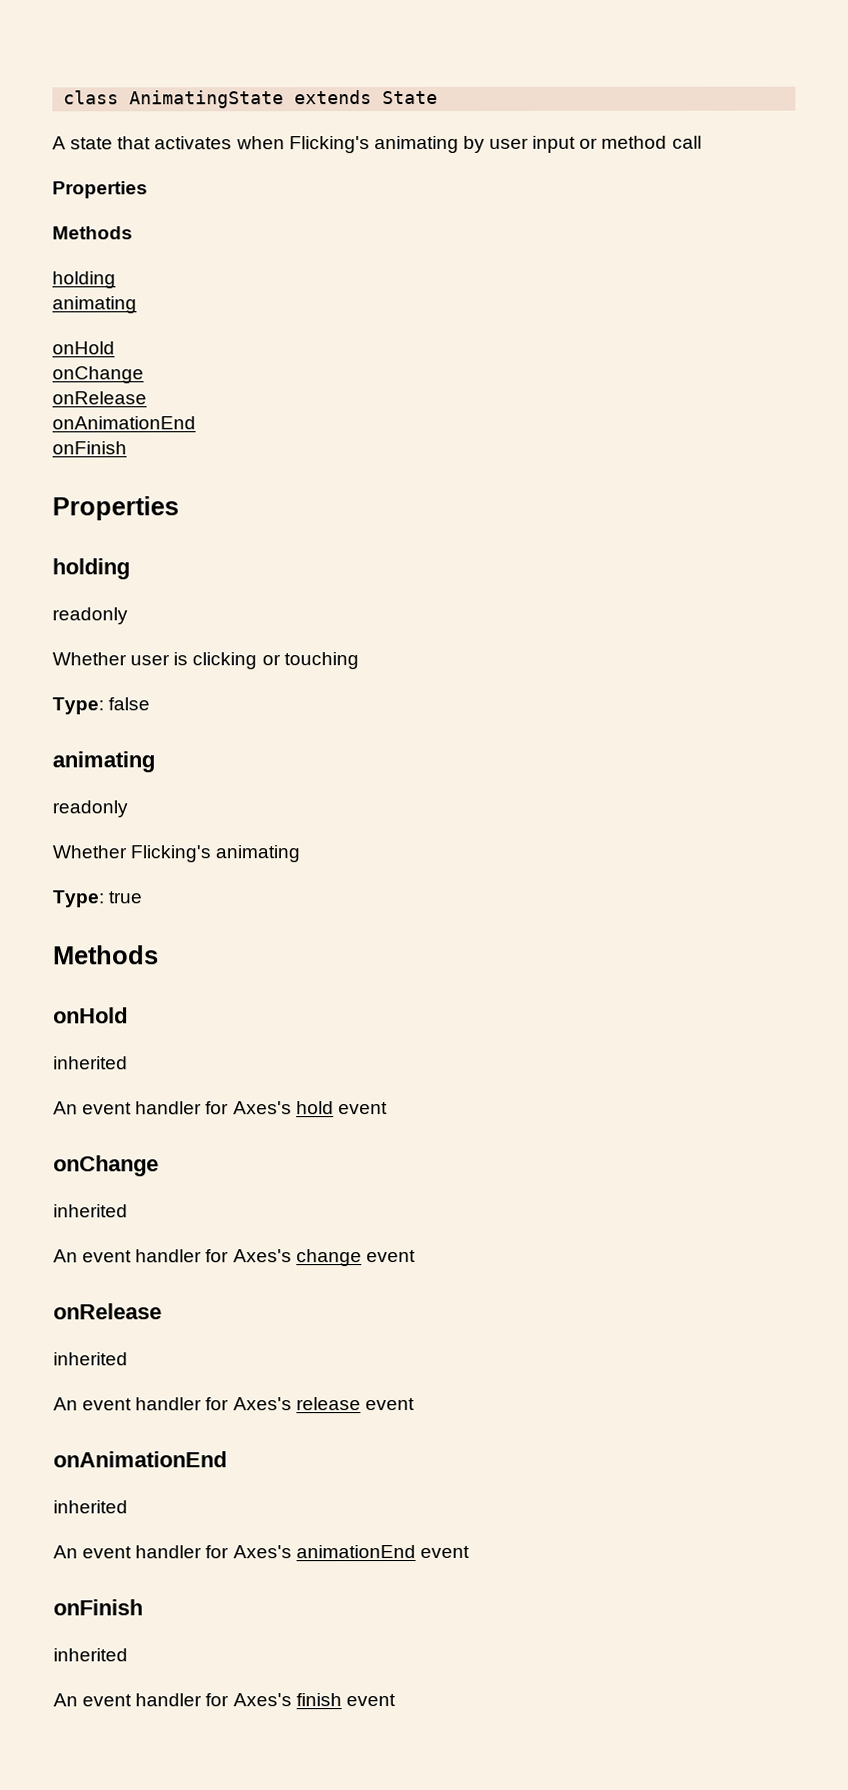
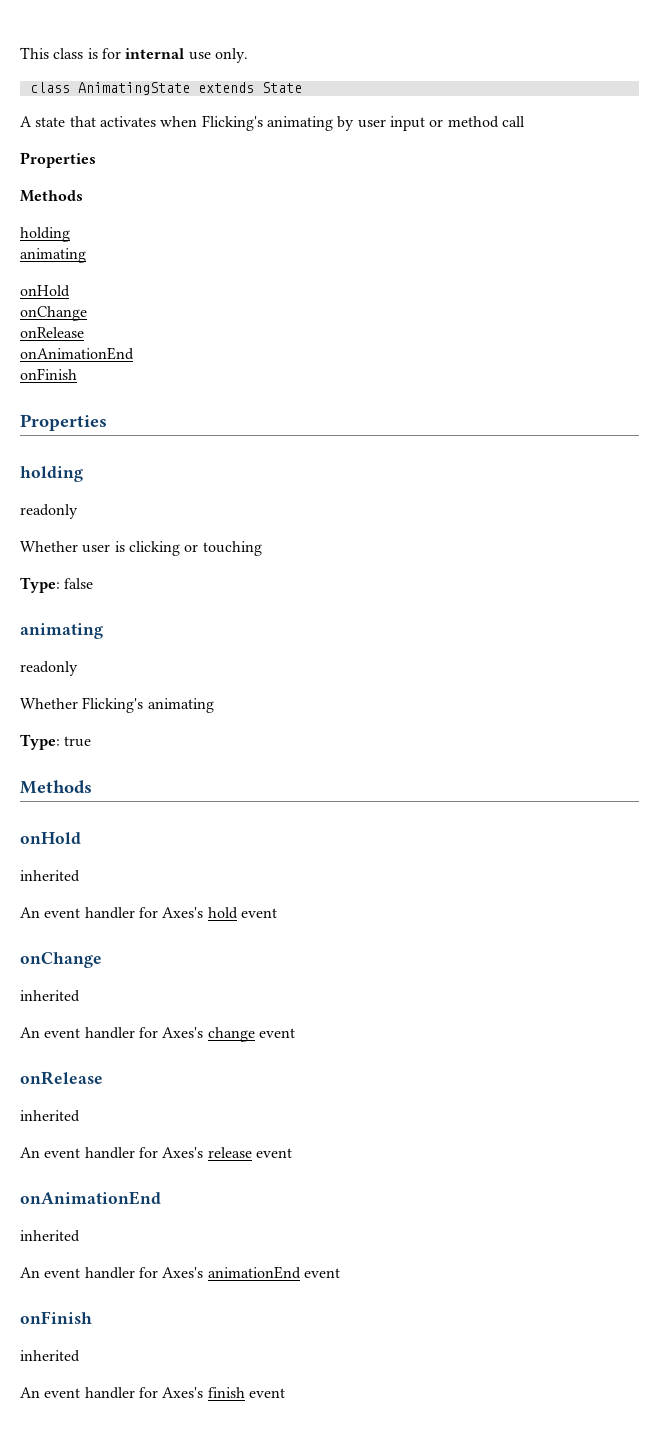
+ This class is for internal use only.

